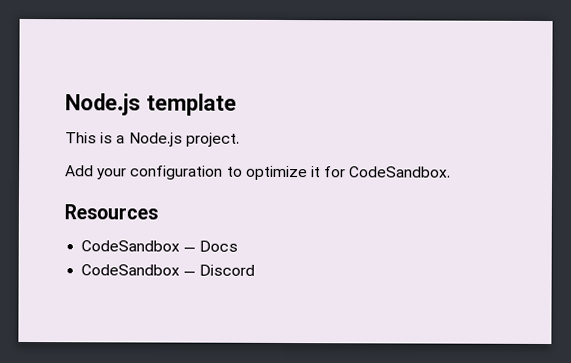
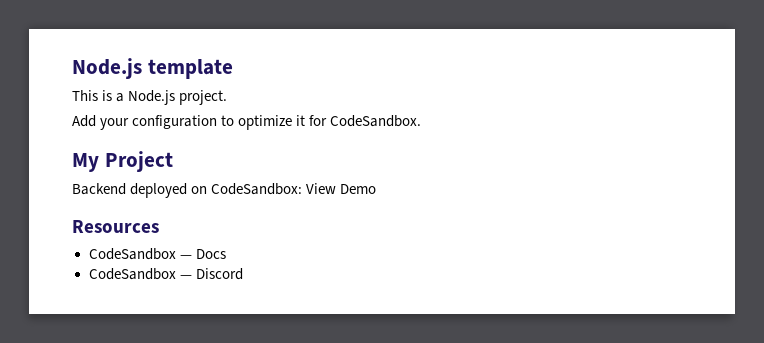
+ My Project
+ Backend deployed on CodeSandbox: View Demo

